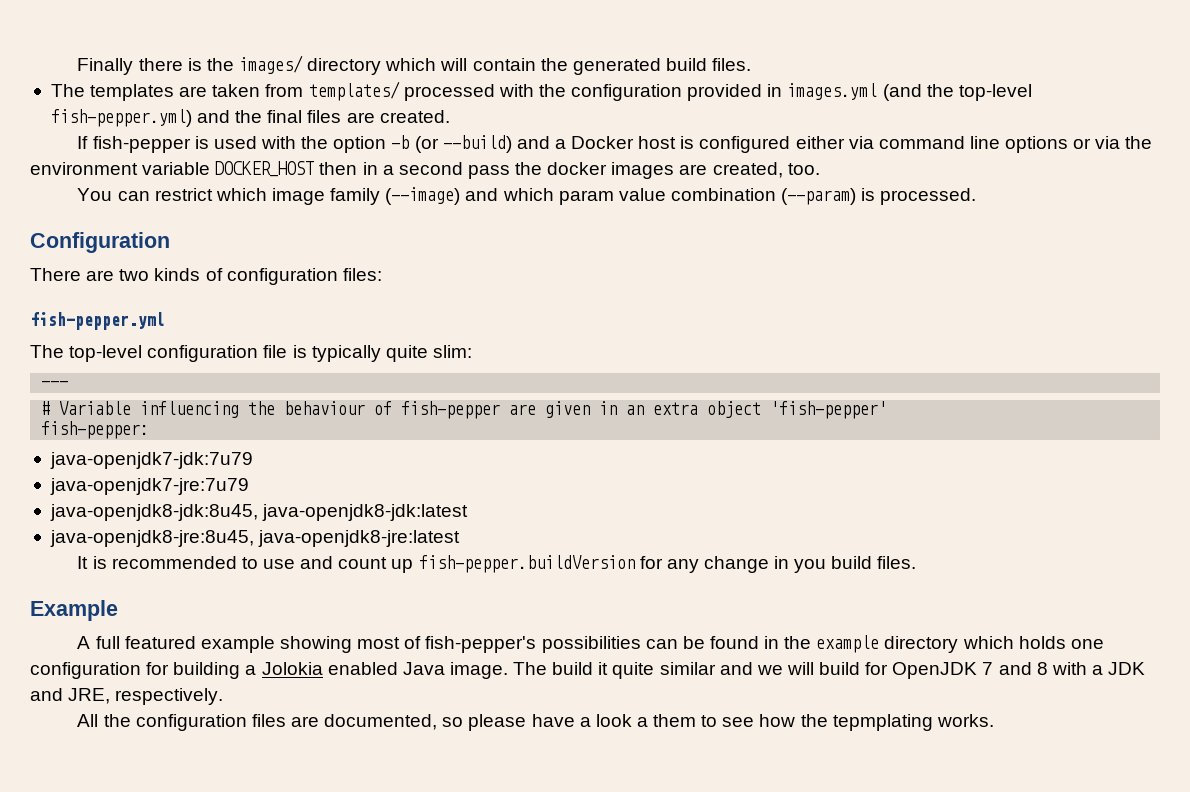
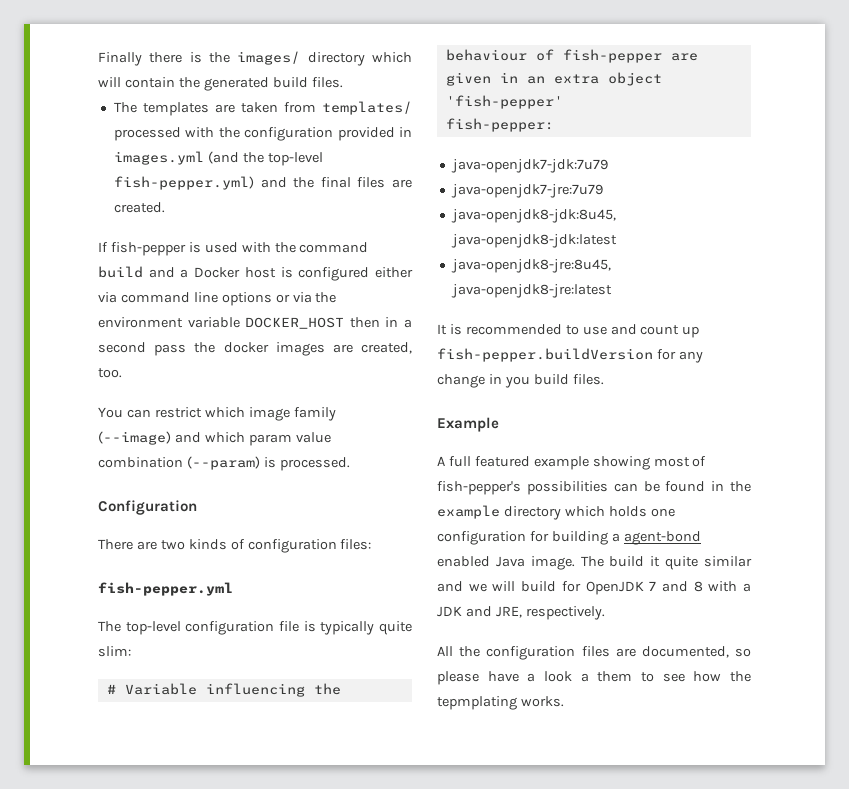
- If fish-pepper is used with the option -b (or --build) and a Docker host is configured either via command line options or via the environment variable DOCKER_HOST then in a second pass the docker images are created, too.
+ If fish-pepper is used with the command build and a Docker host is configured either via command line options or via the environment variable DOCKER_HOST then in a second pass the docker images are created, too.
- ---
- A full featured example showing most of fish-pepper's possibilities can be found in the example directory which holds one configuration for building a Jolokia enabled Java image.
+ A full featured example showing most of fish-pepper's possibilities can be found in the example directory which holds one configuration for building a agent-bond enabled Java image.

